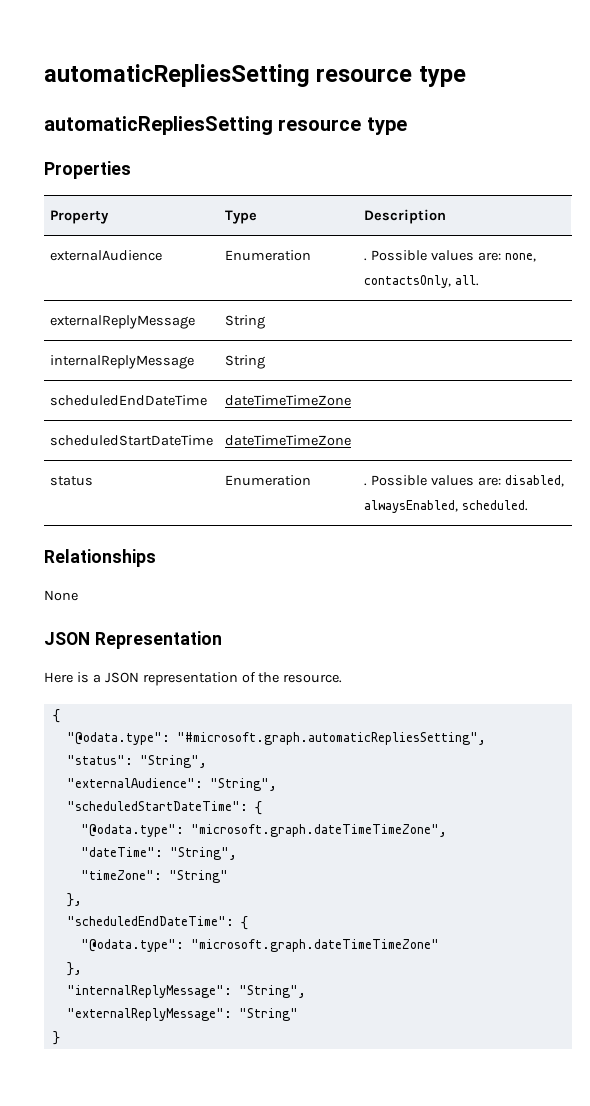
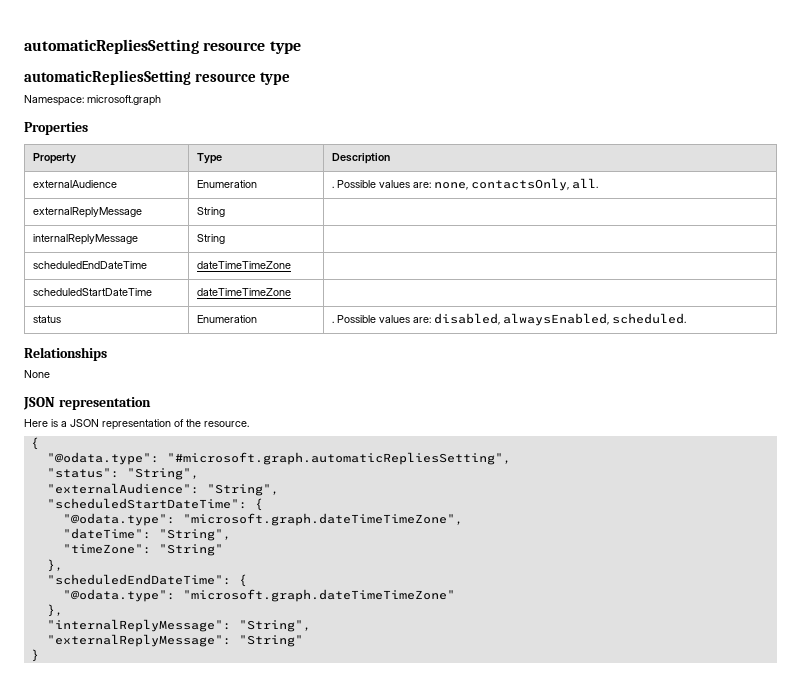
+ Namespace: microsoft.graph
  None
- JSON Representation
+ JSON representation

